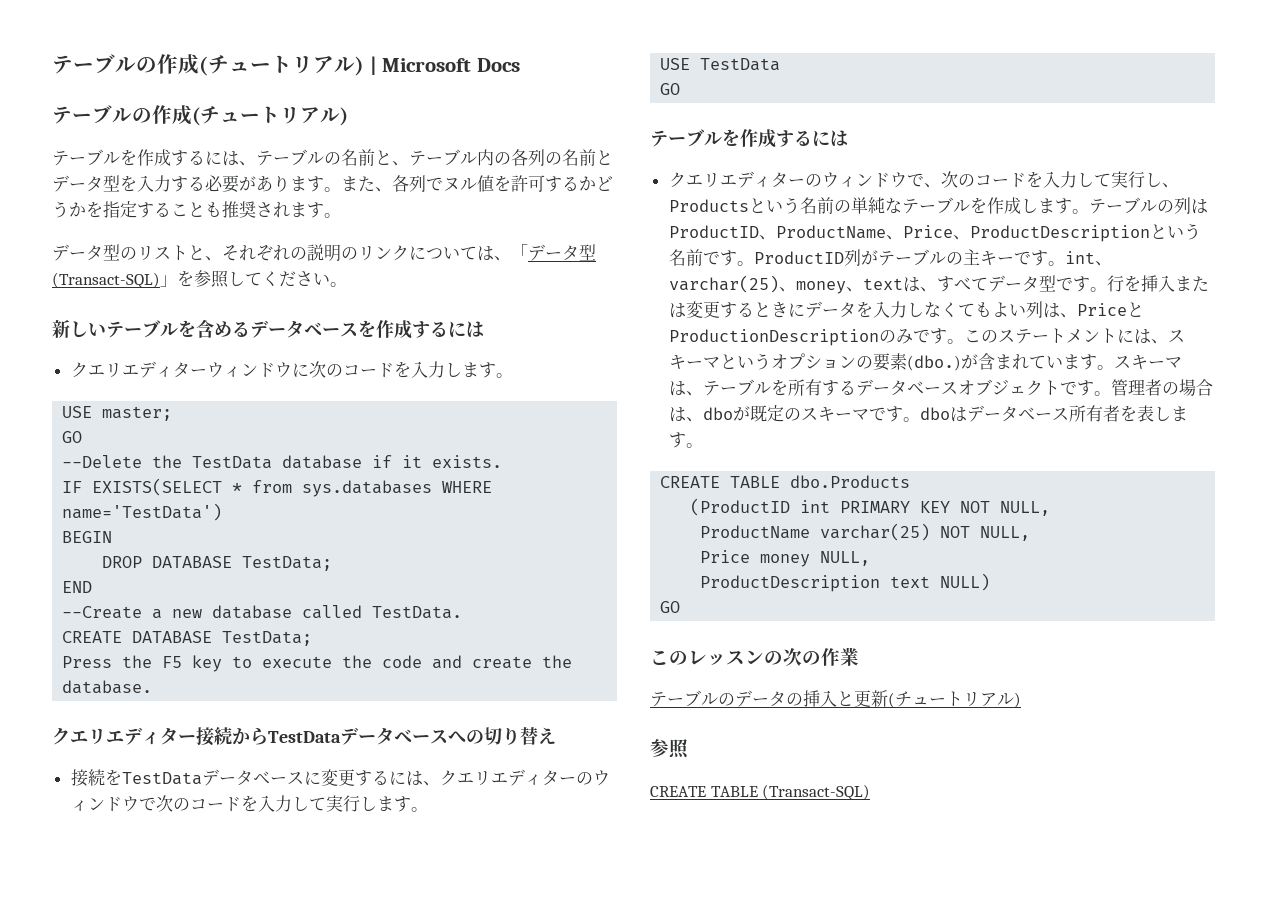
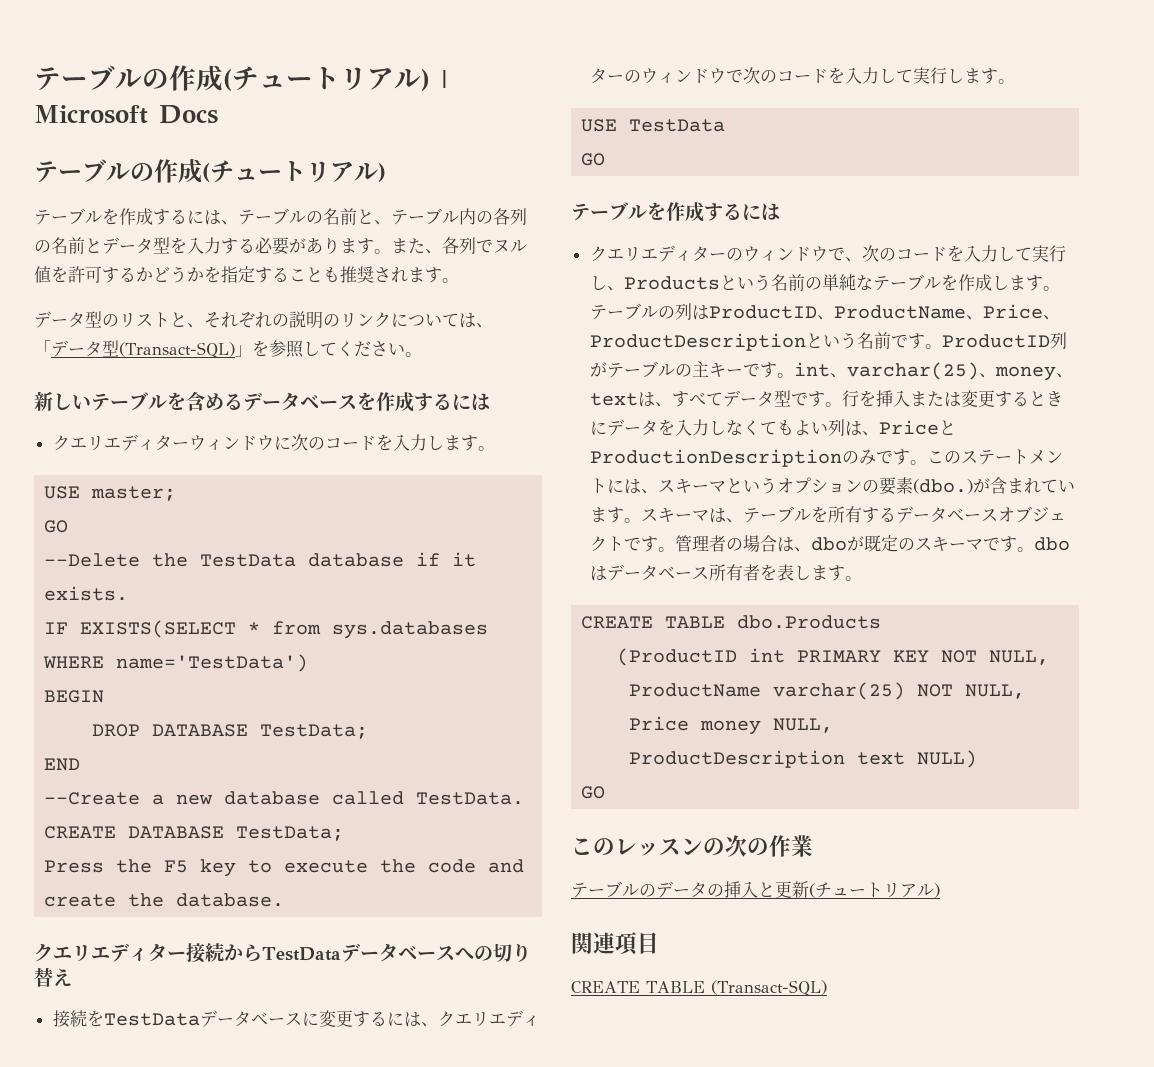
  テーブルのデータの挿入と更新(チュートリアル)
- 参照
+ 関連項目

